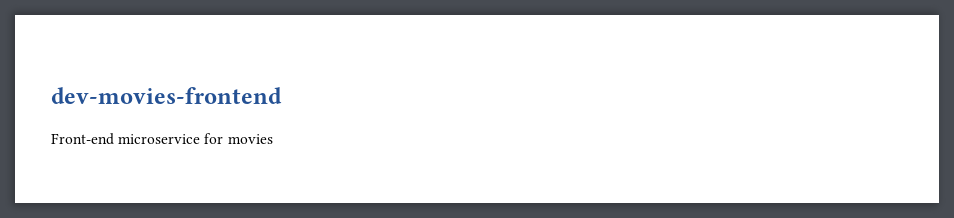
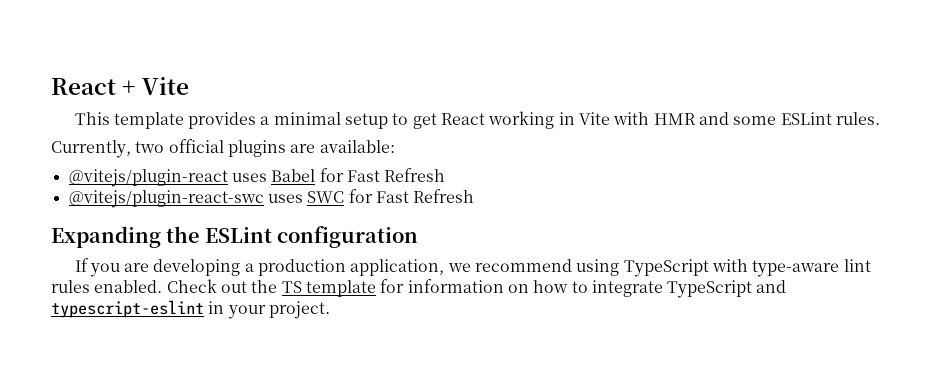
- dev-movies-frontend
- Front-end microservice for movies
+ React + Vite
+ This template provides a minimal setup to get React working in Vite with HMR and some ESLint rules.
+ Currently, two official plugins are available:
+ @vitejs/plugin-react uses Babel for Fast Refresh
+ @vitejs/plugin-react-swc uses SWC for Fast Refresh
+ Expanding the ESLint configuration
+ If you are developing a production application, we recommend using TypeScript with type-aware lint rules enabled. Check out the TS template for information on how to integrate TypeScript and typescript-eslint in your project.

